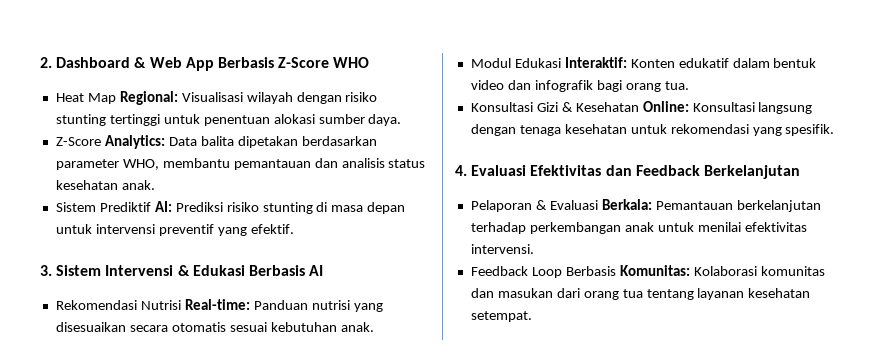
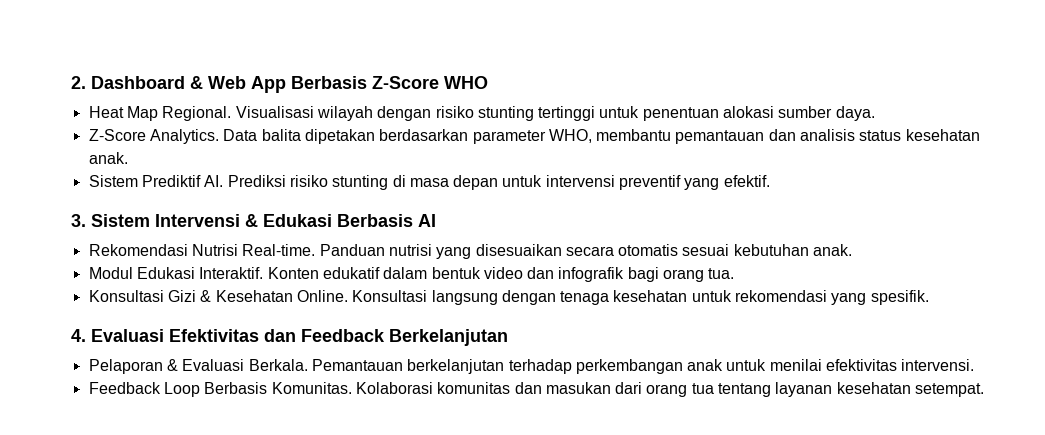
- Heat Map Regional: Visualisasi wilayah dengan risiko stunting tertinggi untuk penentuan alokasi sumber daya.
+ Heat Map Regional. Visualisasi wilayah dengan risiko stunting tertinggi untuk penentuan alokasi sumber daya.
- Z-Score Analytics: Data balita dipetakan berdasarkan parameter WHO, membantu pemantauan dan analisis status kesehatan anak.
+ Z-Score Analytics. Data balita dipetakan berdasarkan parameter WHO, membantu pemantauan dan analisis status kesehatan anak.
- Sistem Prediktif AI: Prediksi risiko stunting di masa depan untuk intervensi preventif yang efektif.
+ Sistem Prediktif AI. Prediksi risiko stunting di masa depan untuk intervensi preventif yang efektif.
- Rekomendasi Nutrisi Real-time: Panduan nutrisi yang disesuaikan secara otomatis sesuai kebutuhan anak.
+ Rekomendasi Nutrisi Real-time. Panduan nutrisi yang disesuaikan secara otomatis sesuai kebutuhan anak.
- Modul Edukasi Interaktif: Konten edukatif dalam bentuk video dan infografik bagi orang tua.
+ Modul Edukasi Interaktif. Konten edukatif dalam bentuk video dan infografik bagi orang tua.
- Konsultasi Gizi & Kesehatan Online: Konsultasi langsung dengan tenaga kesehatan untuk rekomendasi yang spesifik.
+ Konsultasi Gizi & Kesehatan Online. Konsultasi langsung dengan tenaga kesehatan untuk rekomendasi yang spesifik.
- Pelaporan & Evaluasi Berkala: Pemantauan berkelanjutan terhadap perkembangan anak untuk menilai efektivitas intervensi.
+ Pelaporan & Evaluasi Berkala. Pemantauan berkelanjutan terhadap perkembangan anak untuk menilai efektivitas intervensi.
- Feedback Loop Berbasis Komunitas: Kolaborasi komunitas dan masukan dari orang tua tentang layanan kesehatan setempat.
+ Feedback Loop Berbasis Komunitas. Kolaborasi komunitas dan masukan dari orang tua tentang layanan kesehatan setempat.

